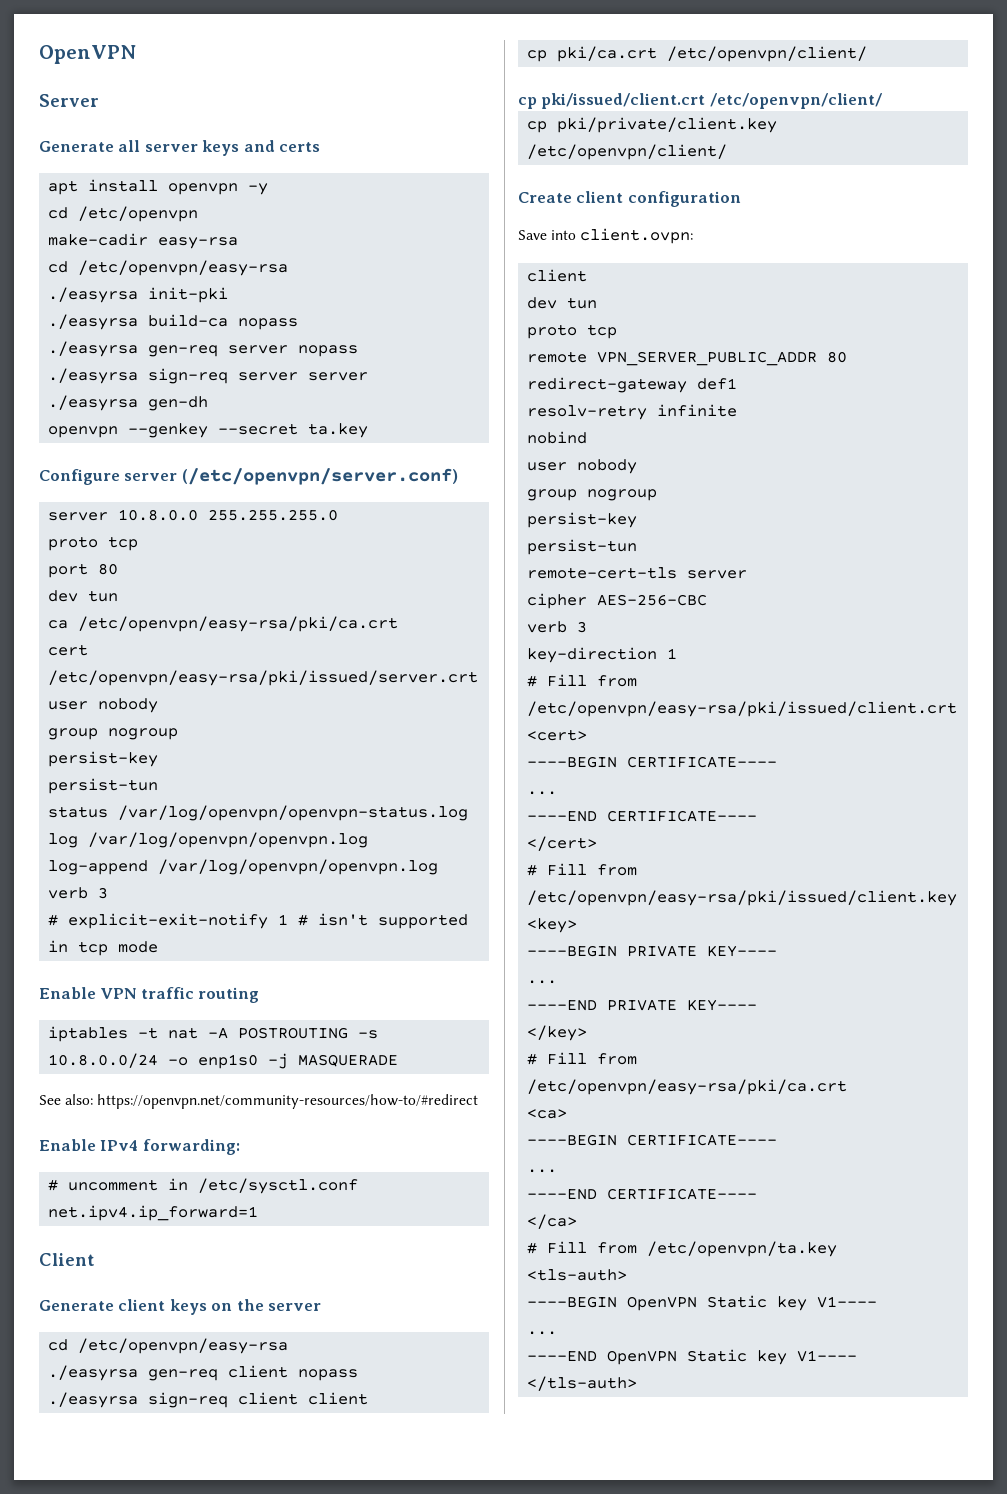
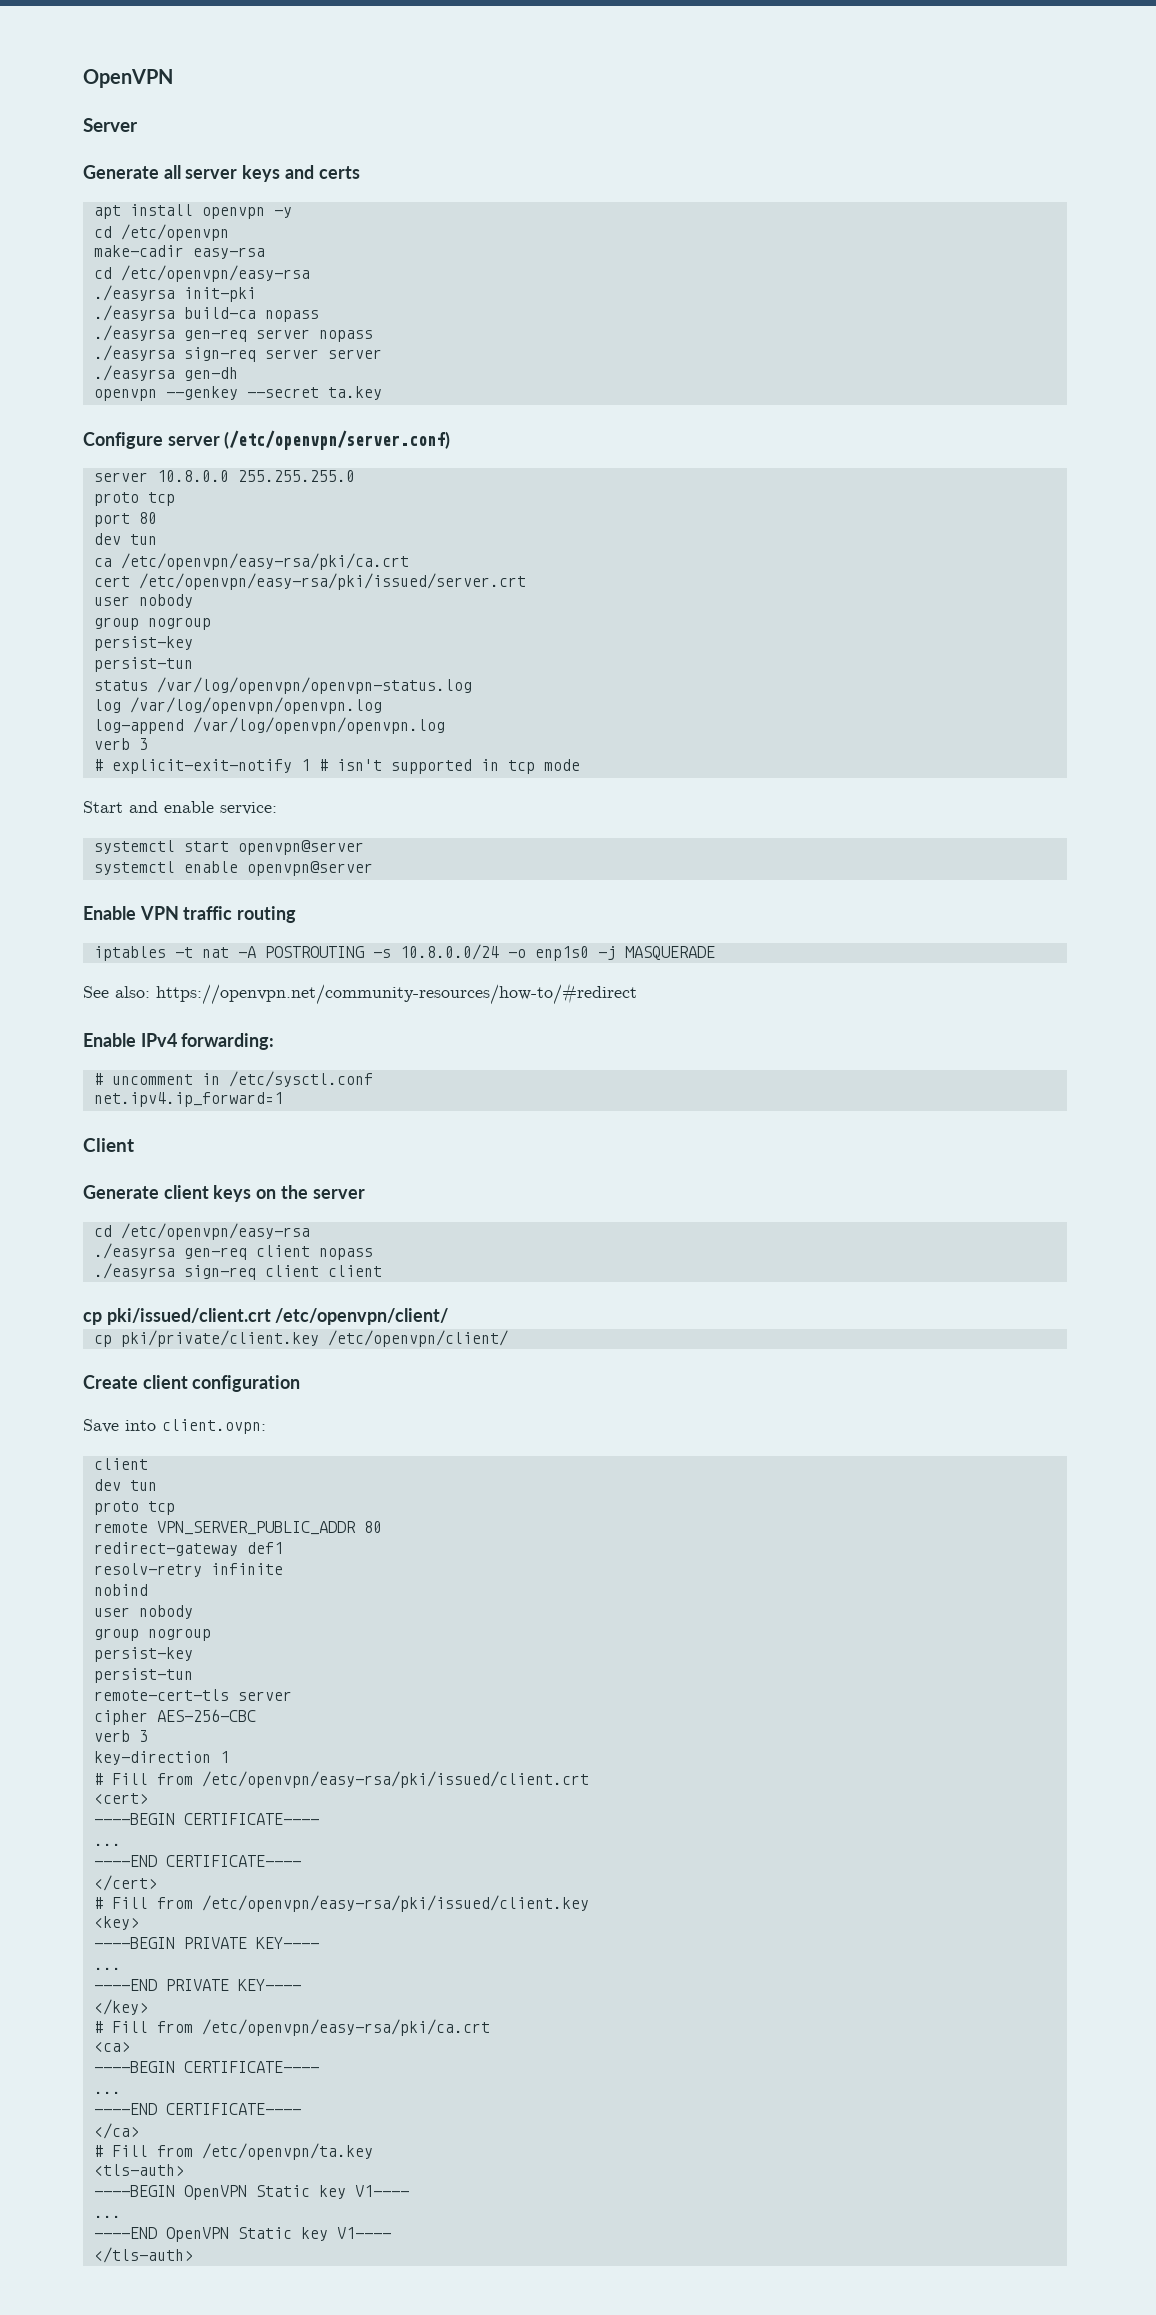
+ Start and enable service:
+ systemctl start openvpn@server
+ systemctl enable openvpn@server
- cp pki/ca.crt /etc/openvpn/client/

